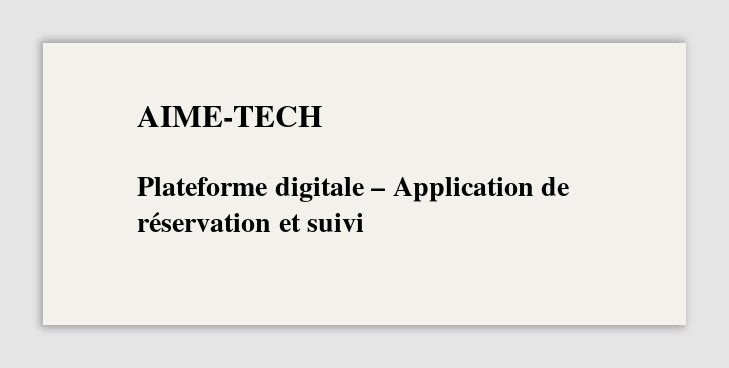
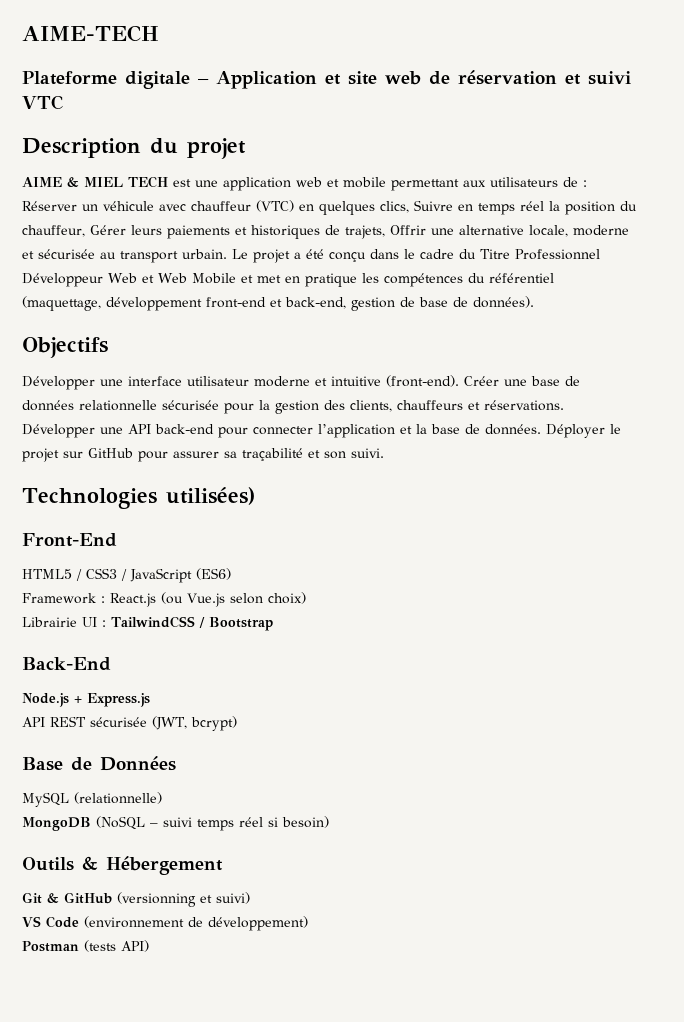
- Plateforme digitale – Application de réservation et suivi
+ Plateforme digitale – Application et site web de réservation et suivi VTC
+ Description du projet
+ AIME & MIEL TECH est une application web et mobile permettant aux utilisateurs de : Réserver un véhicule avec chauffeur (VTC) en quelques clics, Suivre en temps réel la position du chauffeur, Gérer leurs paiements et historiques de trajets, Offrir une alternative locale, moderne et sécurisée au transport urbain. Le projet a été conçu dans le cadre du Titre Professionnel Développeur Web et Web Mobile et met en pratique les compétences du référentiel (maquettage, développement front-end et back-end, gestion de base de données).
+ Objectifs
+ Développer une interface utilisateur moderne et intuitive (front-end). Créer une base de données relationnelle sécurisée pour la gestion des clients, chauffeurs et réservations. Développer une API back-end pour connecter l’application et la base de données. Déployer le projet sur GitHub pour assurer sa traçabilité et son suivi.
+ Technologies utilisées)
+ Front-End
+ HTML5 / CSS3 / JavaScript (ES6)
+ Framework : React.js (ou Vue.js selon choix)
+ Librairie UI : TailwindCSS / Bootstrap
+ Back-End
+ Node.js + Express.js
+ API REST sécurisée (JWT, bcrypt)
+ Base de Données
+ MySQL (relationnelle)
+ MongoDB (NoSQL – suivi temps réel si besoin)
+ Outils & Hébergement
+ Git & GitHub (versionning et suivi)
+ VS Code (environnement de développement)
+ Postman (tests API)

